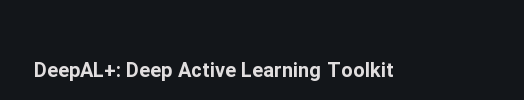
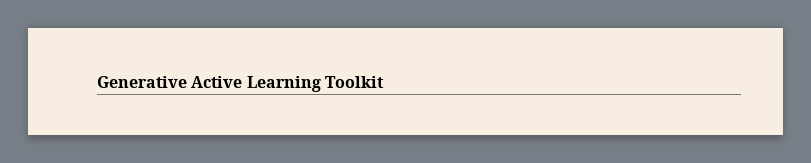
- DeepAL+: Deep Active Learning Toolkit
+ Generative Active Learning Toolkit

